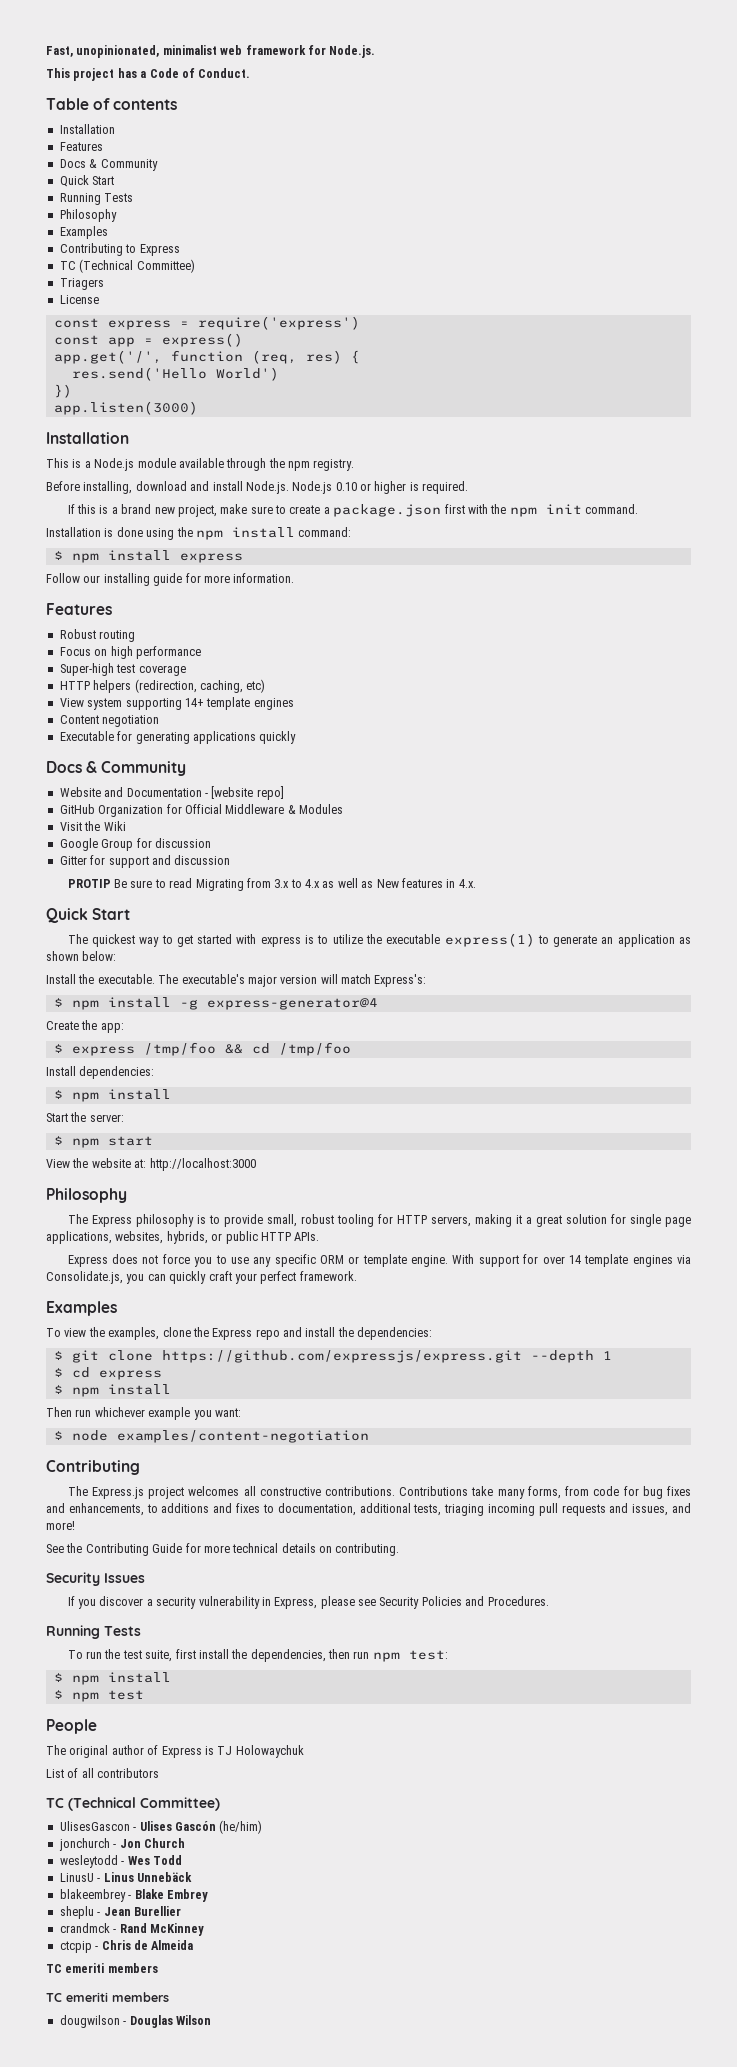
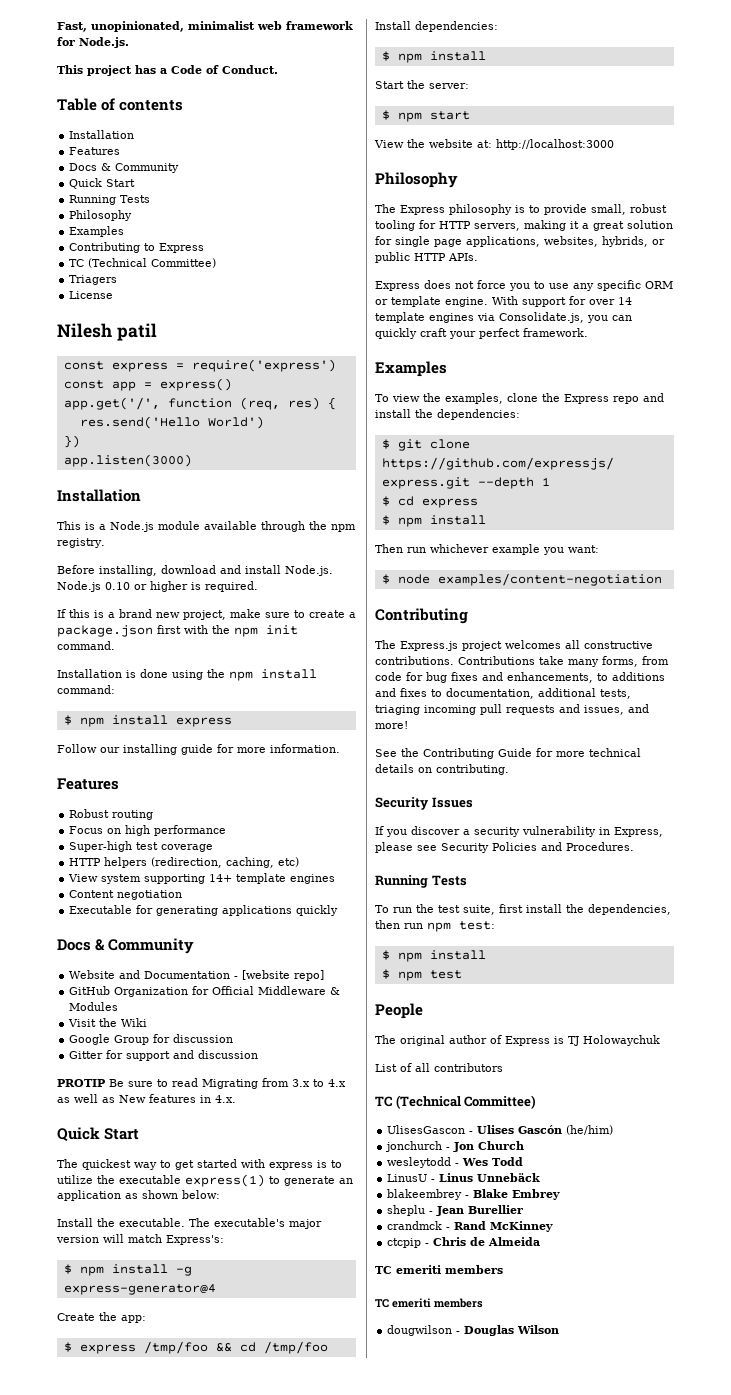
+ Nilesh patil

